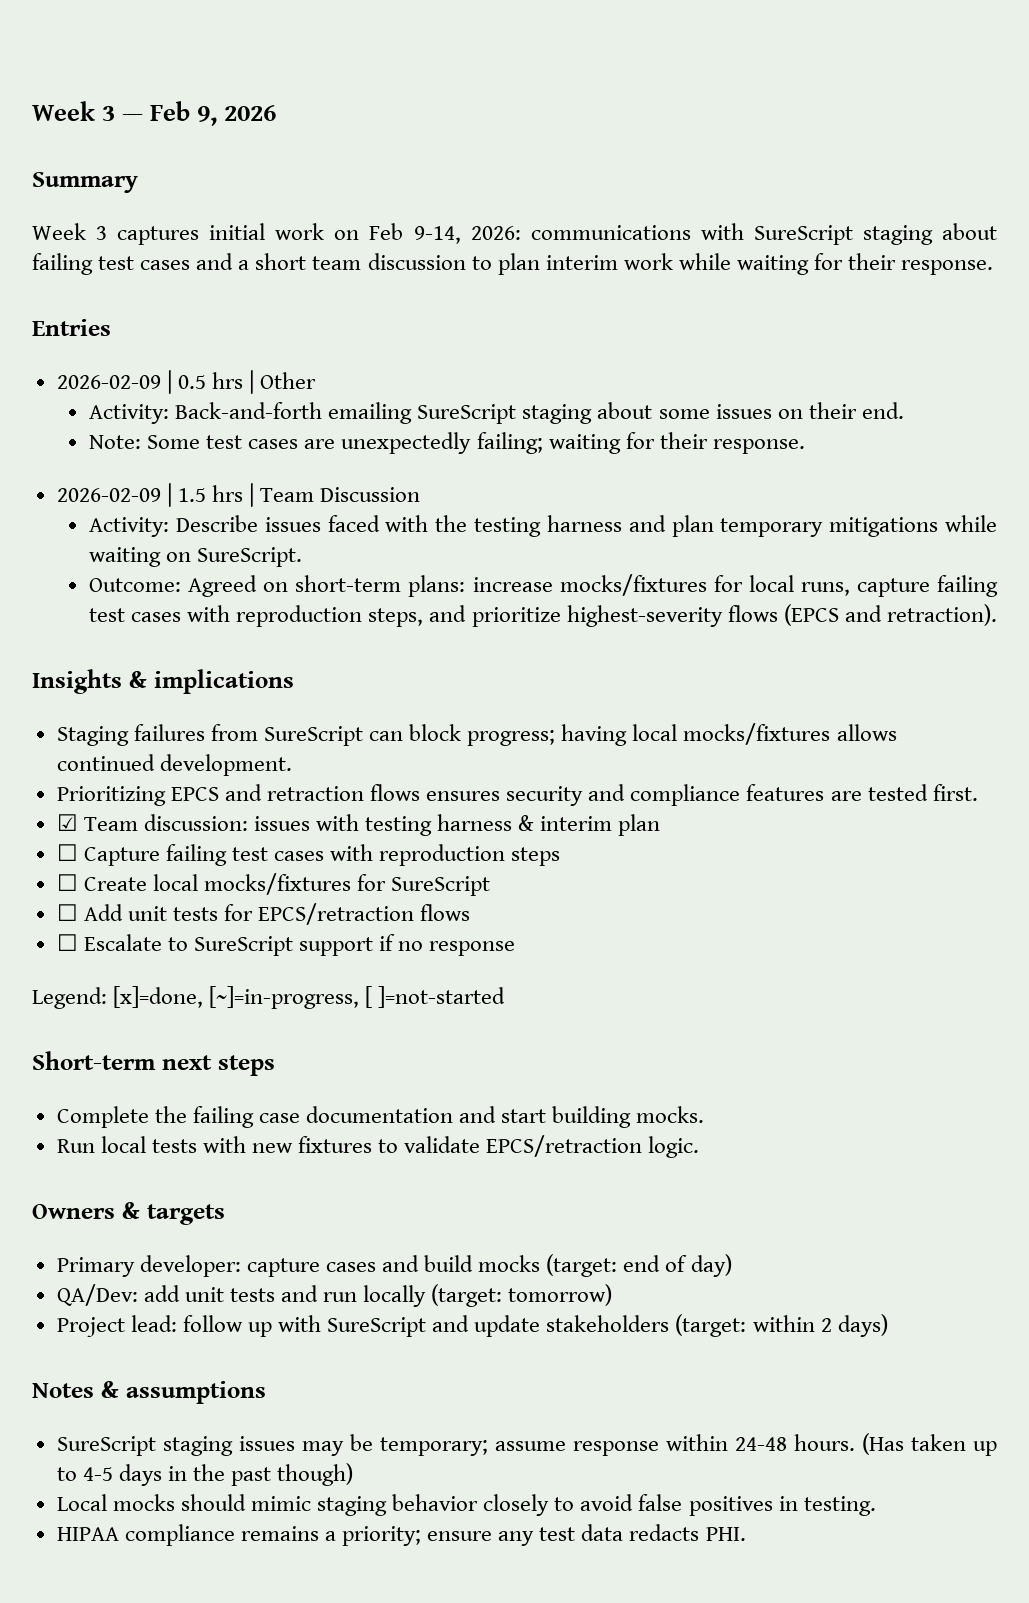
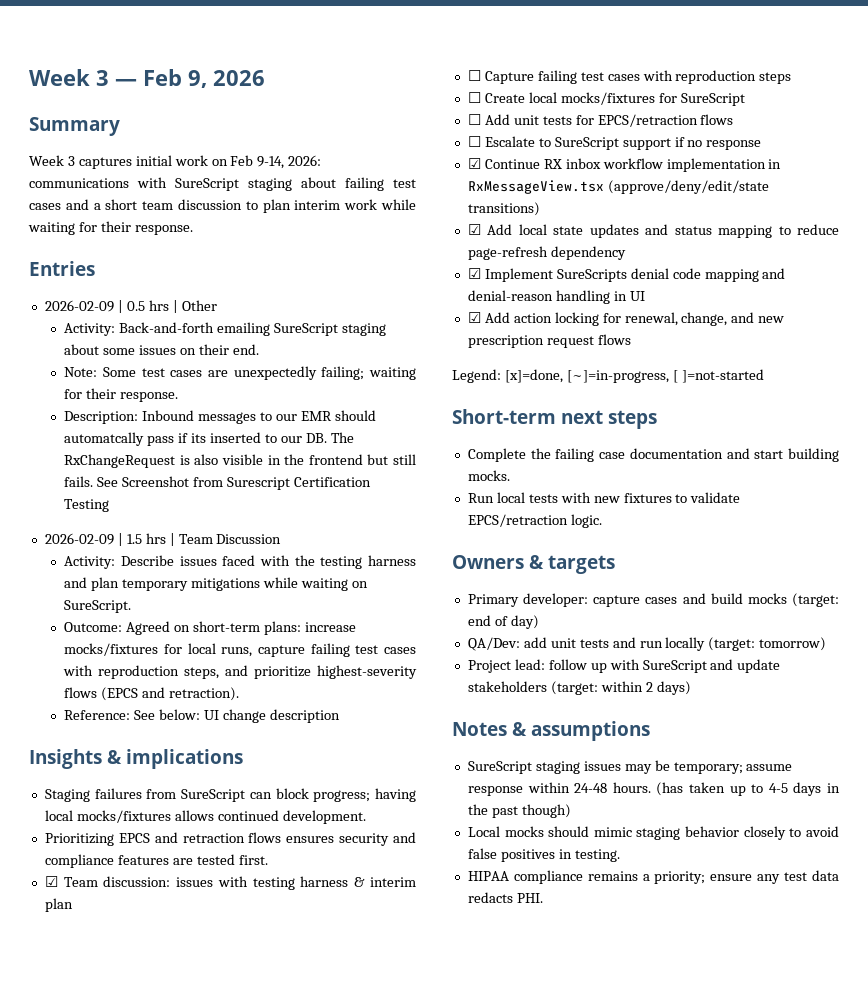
+ Description: Inbound messages to our EMR should automatcally pass if its inserted to our DB. The RxChangeRequest is also visible in the frontend but still fails. See Screenshot from Surescript Certification Testing
+ Reference: See below: UI change description
+ ☑ Continue RX inbox workflow implementation in RxMessageView.tsx (approve/deny/edit/state transitions)
+ ☑ Add local state updates and status mapping to reduce page-refresh dependency
+ ☑ Implement SureScripts denial code mapping and denial-reason handling in UI
+ ☑ Add action locking for renewal, change, and new prescription request flows
- (Has taken up to 4-5 days in the past though)
+ (has taken up to 4-5 days in the past though)

